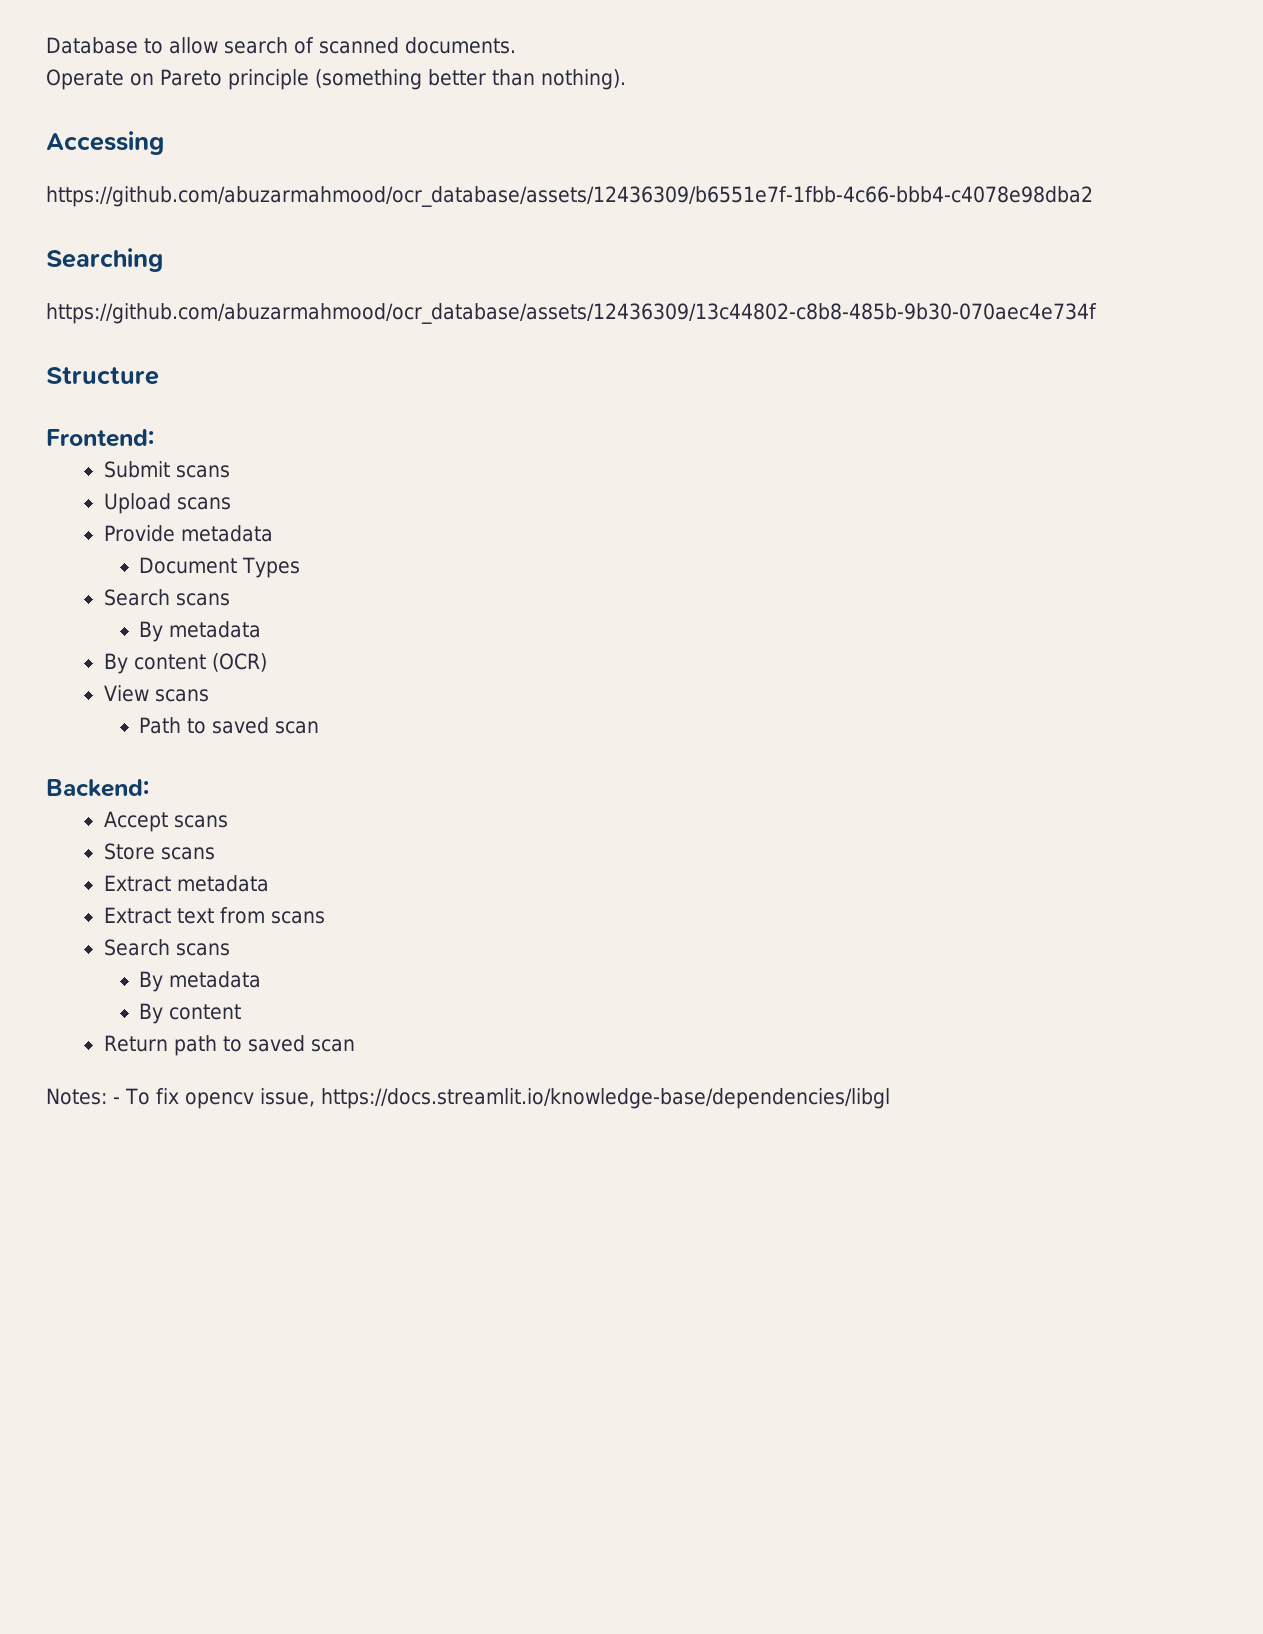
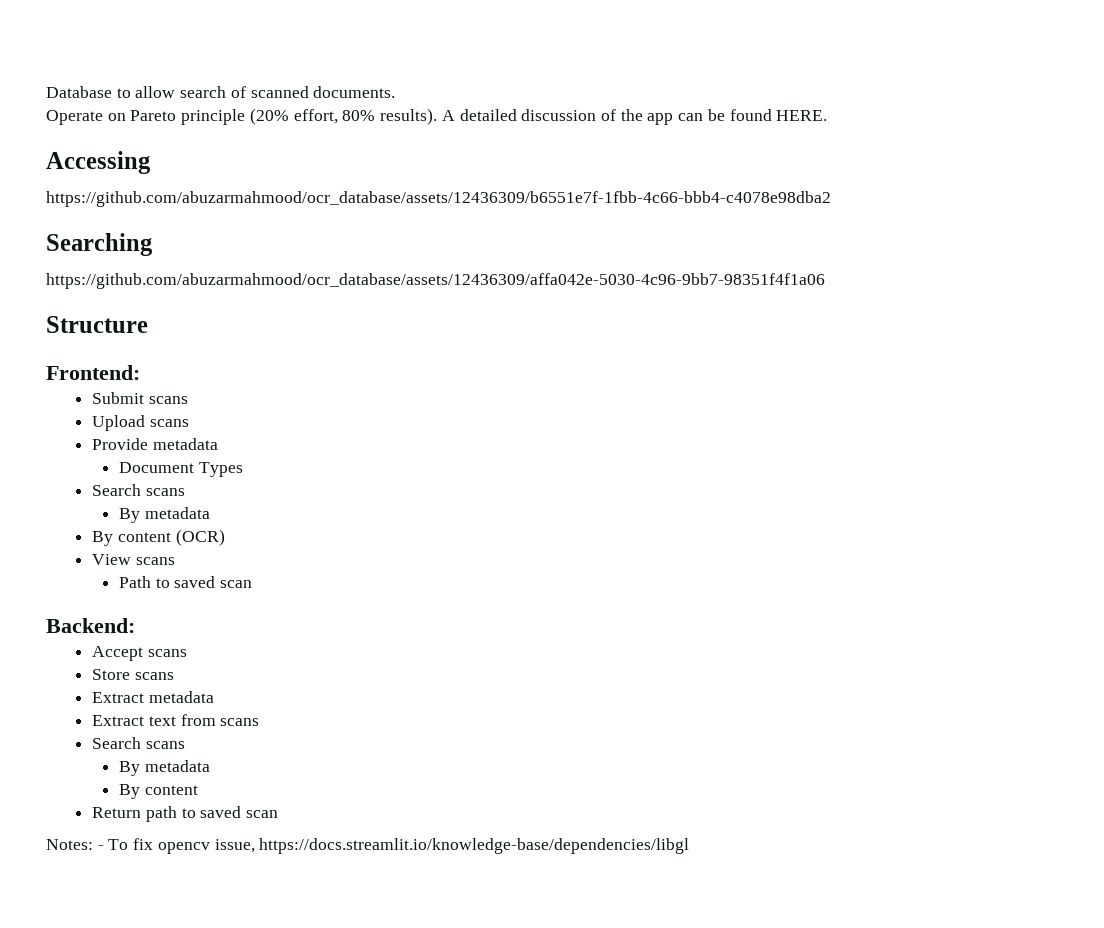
- Operate on Pareto principle (something better than nothing).
+ Operate on Pareto principle (20% effort, 80% results). A detailed discussion of the app can be found HERE.
- https://github.com/abuzarmahmood/ocr_database/assets/12436309/13c44802-c8b8-485b-9b30-070aec4e734f
+ https://github.com/abuzarmahmood/ocr_database/assets/12436309/affa042e-5030-4c96-9bb7-98351f4f1a06

